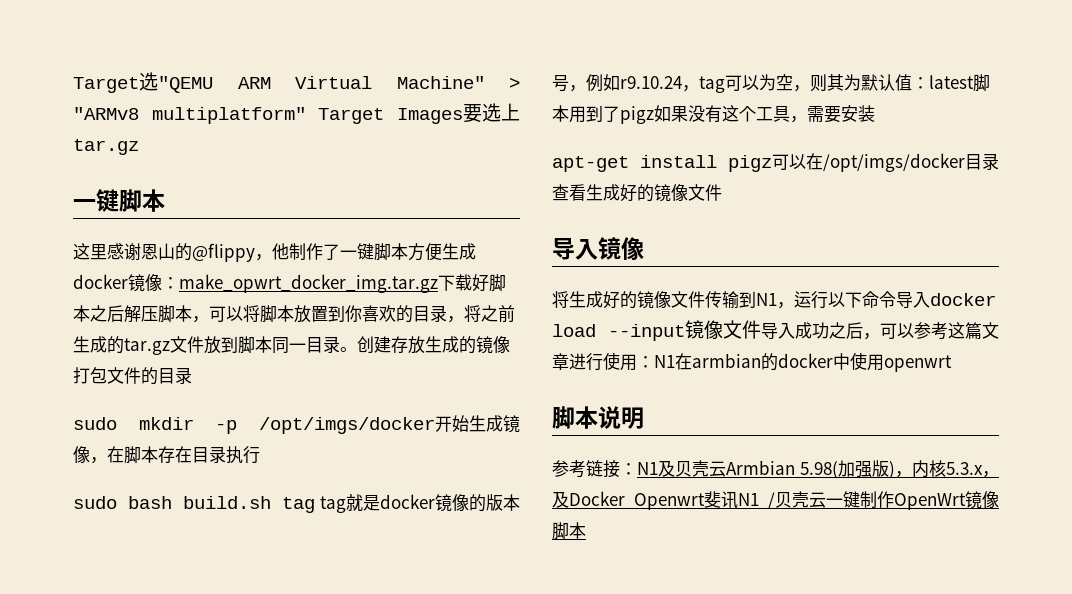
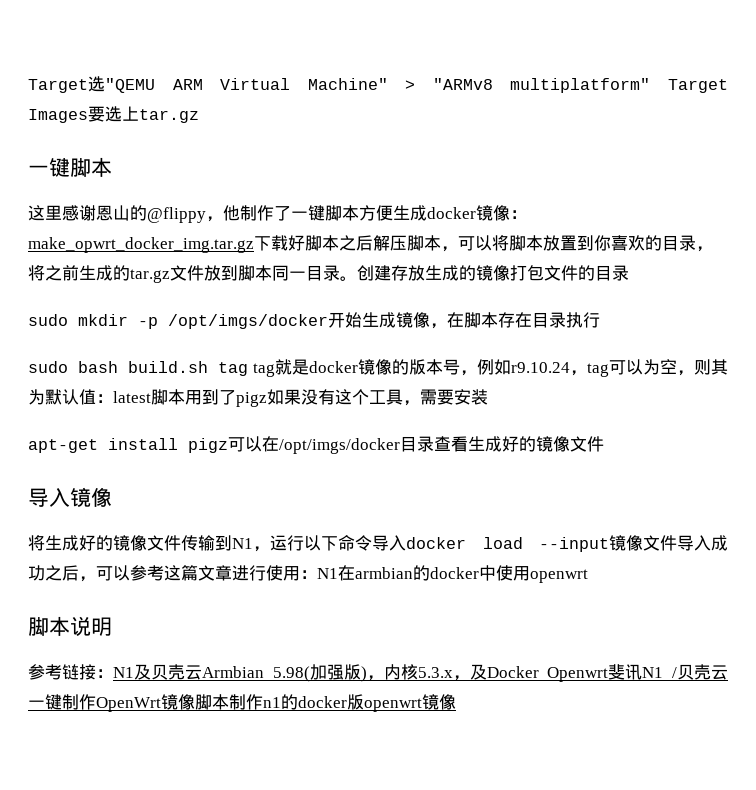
- 参考链接：N1及贝壳云Armbian 5.98(加强版)，内核5.3.x，及Docker Openwrt斐讯N1 /贝壳云一键制作OpenWrt镜像脚本
+ 参考链接：N1及贝壳云Armbian 5.98(加强版)，内核5.3.x，及Docker Openwrt斐讯N1 /贝壳云一键制作OpenWrt镜像脚本制作n1的docker版openwrt镜像

